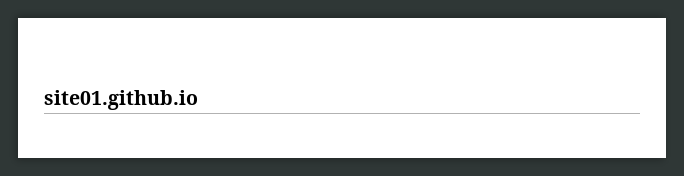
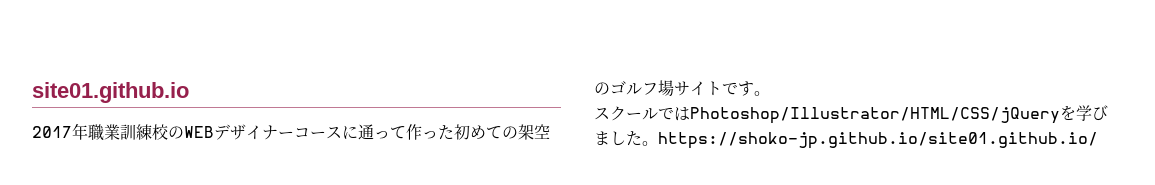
+ 2017年職業訓練校のWEBデザイナーコースに通って作った初めての架空のゴルフ場サイトです。
+ スクールではPhotoshop/Illustrator/HTML/CSS/jQueryを学びました。https://shoko-jp.github.io/site01.github.io/

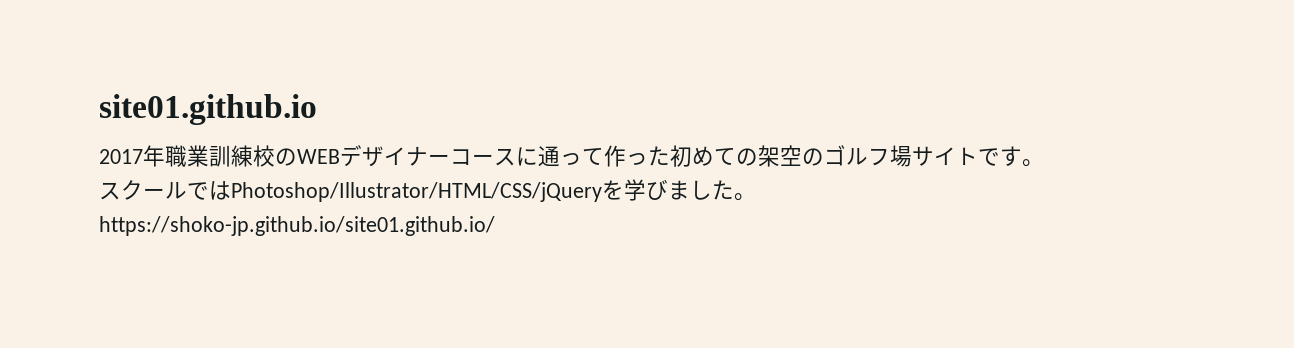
- スクールではPhotoshop/Illustrator/HTML/CSS/jQueryを学びました。https://shoko-jp.github.io/site01.github.io/
+ スクールではPhotoshop/Illustrator/HTML/CSS/jQueryを学びました。
+ https://shoko-jp.github.io/site01.github.io/

